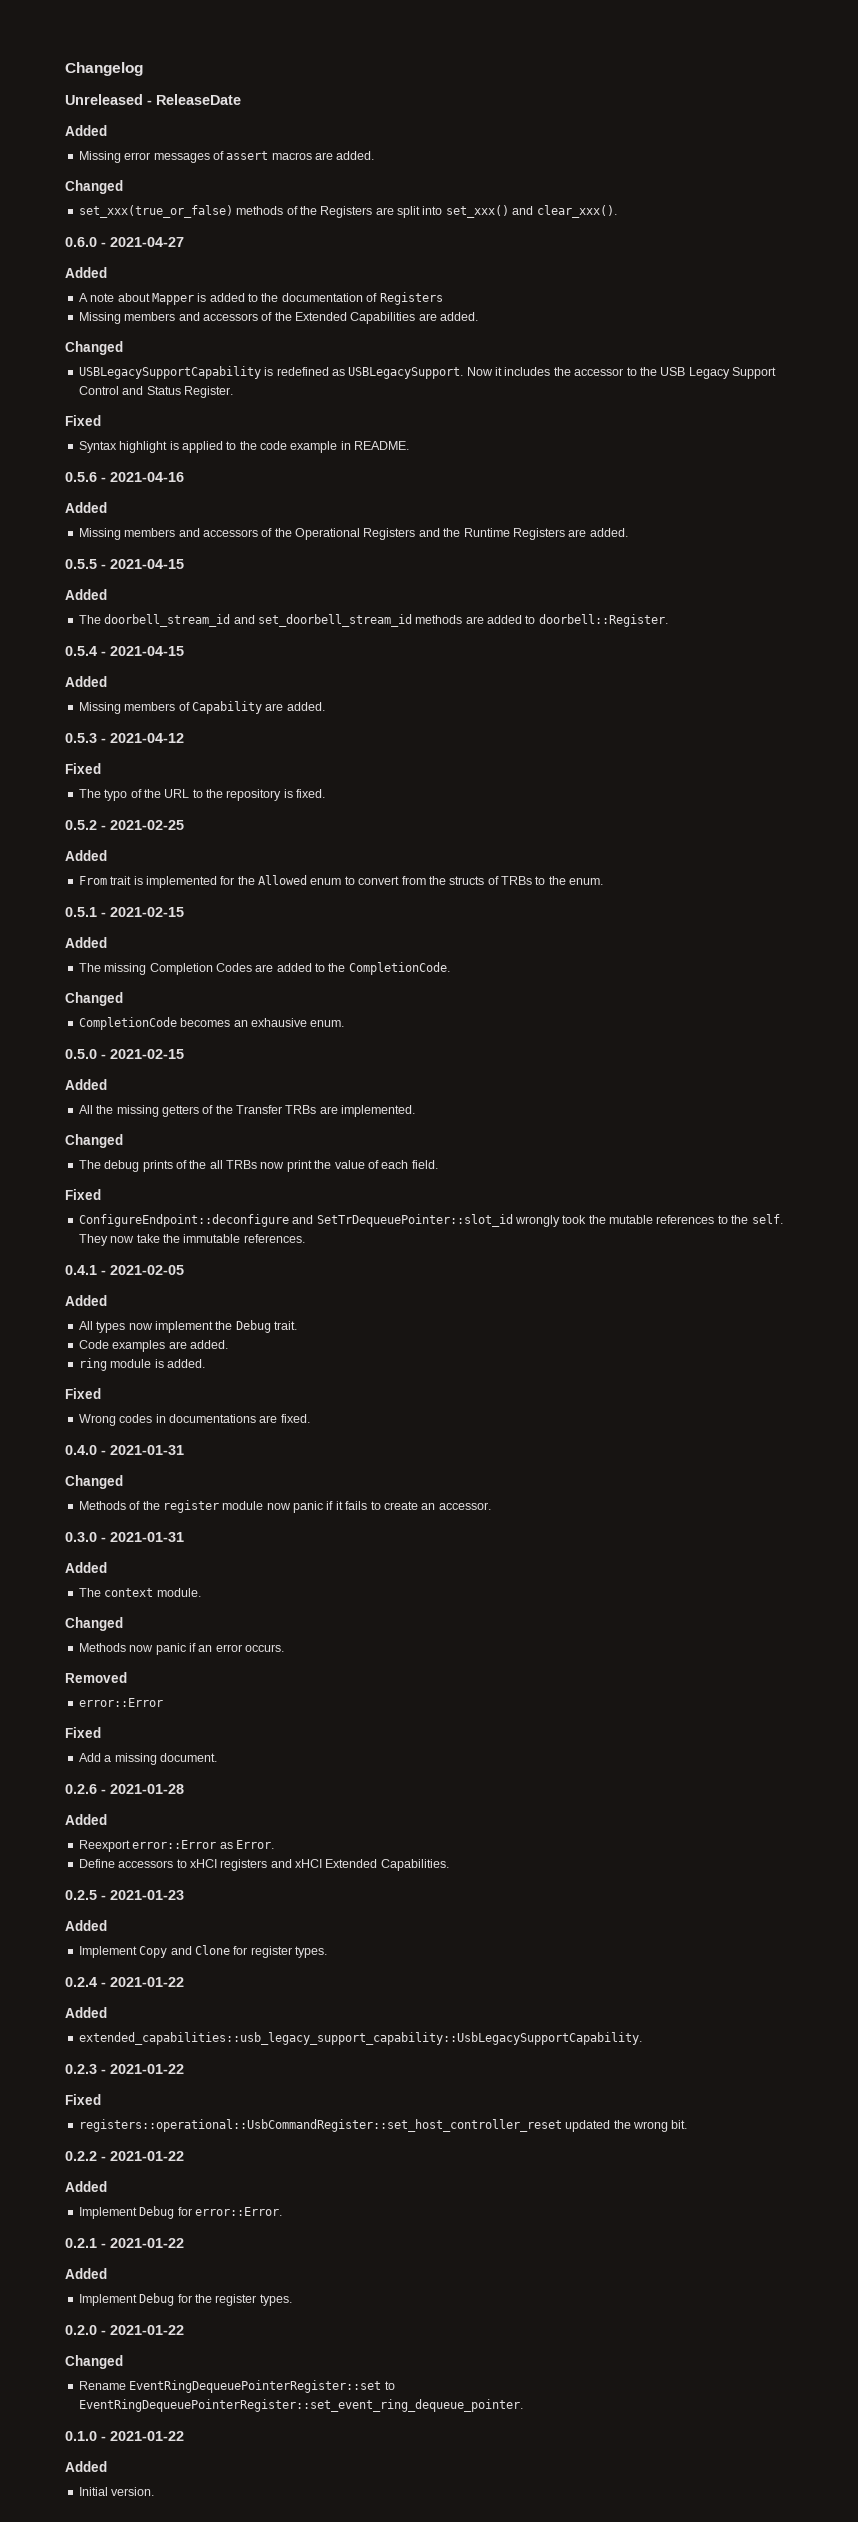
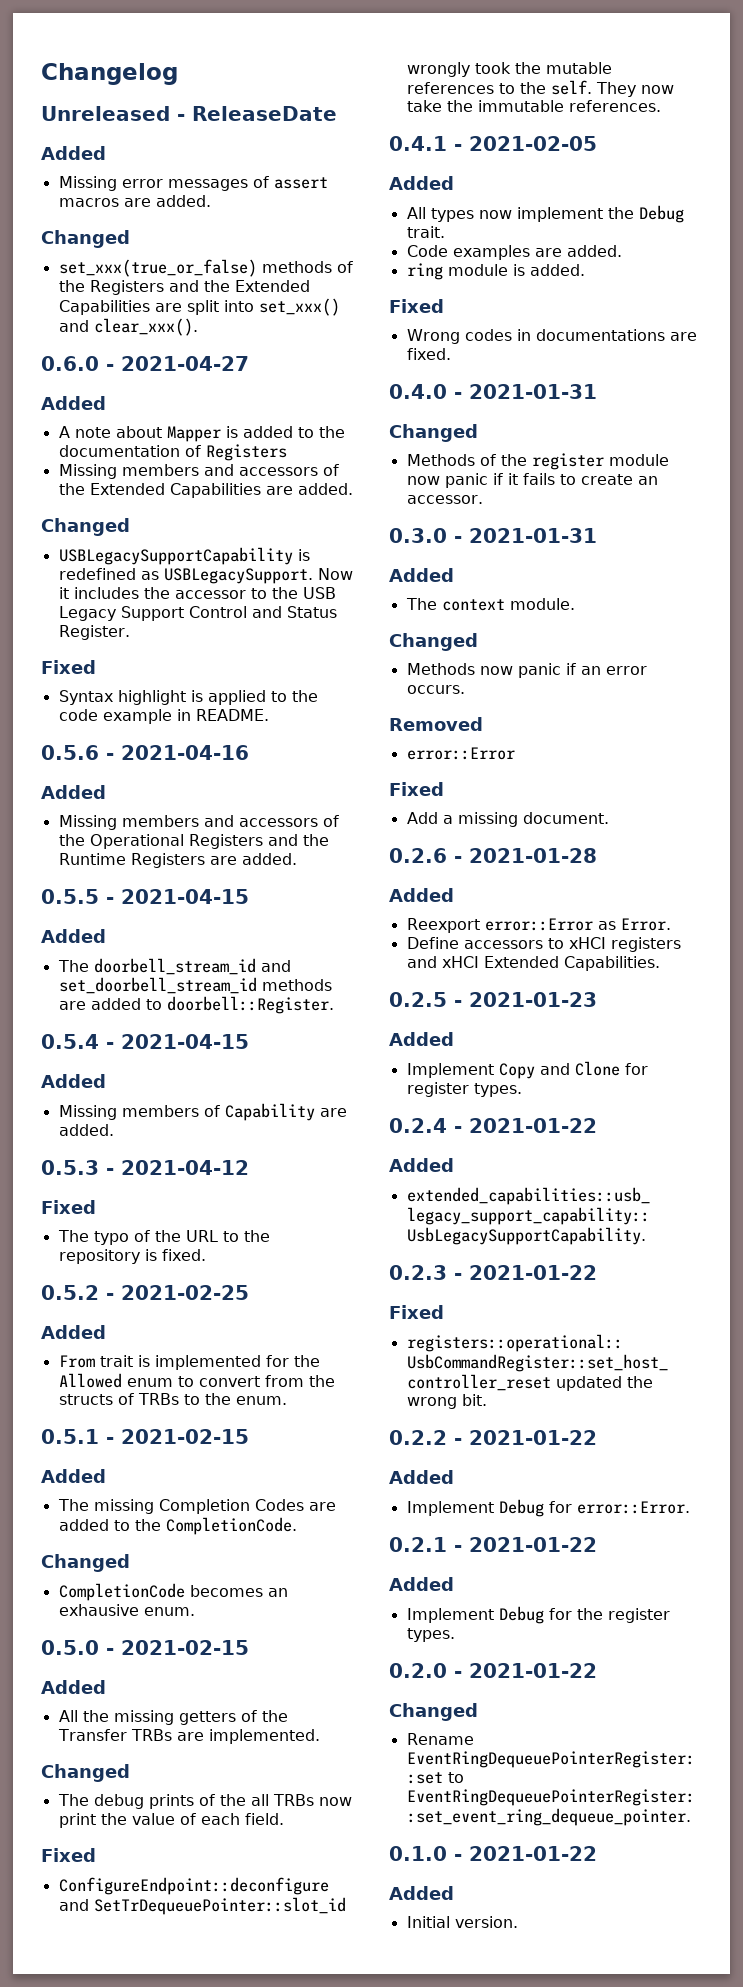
- set_xxx(true_or_false) methods of the Registers are split into set_xxx() and clear_xxx().
+ set_xxx(true_or_false) methods of the Registers and the Extended Capabilities are split into set_xxx() and clear_xxx().

